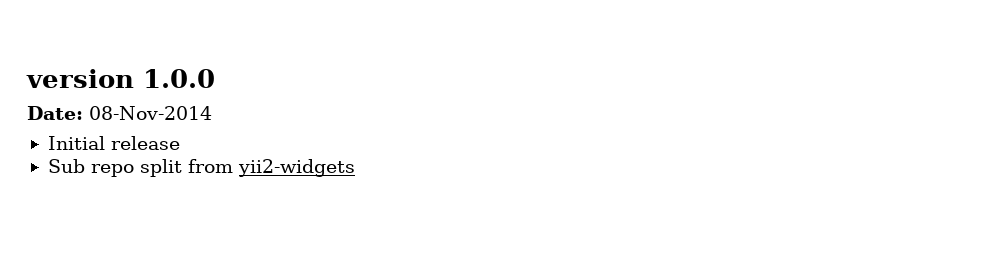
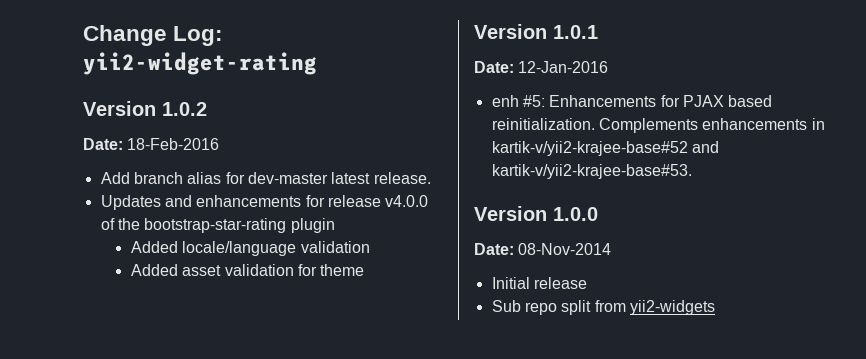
- version 1.0.0
+ Change Log: yii2-widget-rating
+ Version 1.0.2
+ Date: 18-Feb-2016
+ Add branch alias for dev-master latest release.
+ Updates and enhancements for release v4.0.0 of the bootstrap-star-rating plugin
+ Added locale/language validation
+ Added asset validation for theme
+ Version 1.0.1
+ Date: 12-Jan-2016
+ enh #5: Enhancements for PJAX based reinitialization. Complements enhancements in kartik-v/yii2-krajee-base#52 and kartik-v/yii2-krajee-base#53.
+ Version 1.0.0

